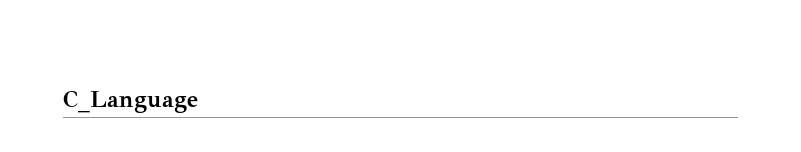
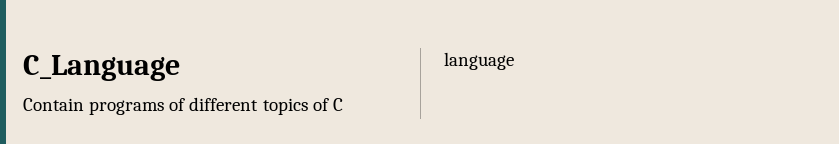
+ Contain programs of different topics of C language

